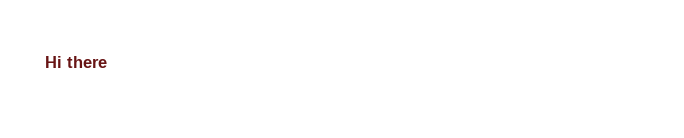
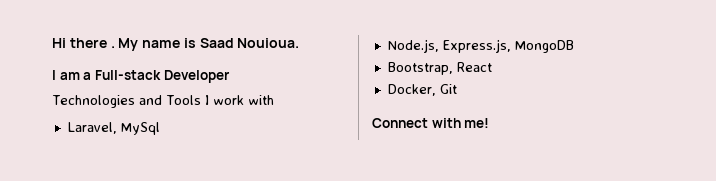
- Hi there
+ Hi there . My name is Saad Nouioua.
+ I am a Full-stack Developer
+ Technologies and Tools I work with
+ Laravel, MySql
+ Node.js, Express.js, MongoDB
+ Bootstrap, React
+ Docker, Git
+ Connect with me!

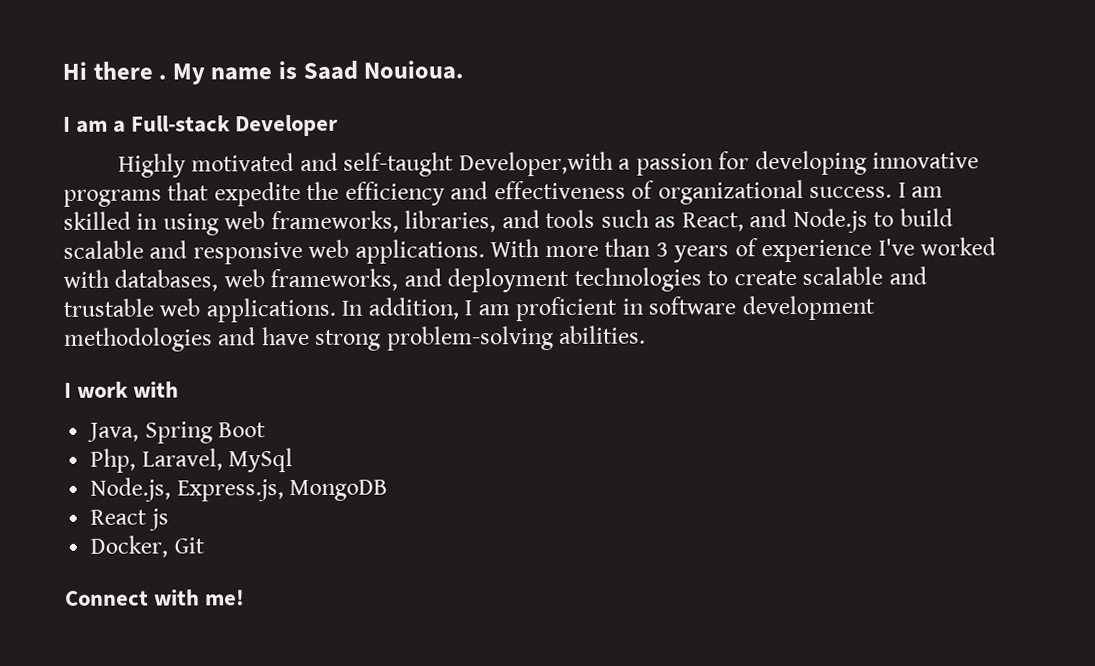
- Technologies and Tools I work with
+ Highly motivated and self-taught Developer,with a passion for developing innovative programs that expedite the efficiency and effectiveness of organizational success. I am skilled in using web frameworks, libraries, and tools such as React, and Node.js to build scalable and responsive web applications. With more than 3 years of experience I've worked with databases, web frameworks, and deployment technologies to create scalable and trustable web applications. In addition, I am proficient in software development methodologies and have strong problem-solving abilities.
+ I work with
- Laravel, MySql
+ Java, Spring Boot
+ Php, Laravel, MySql
- Bootstrap, React
+ React js

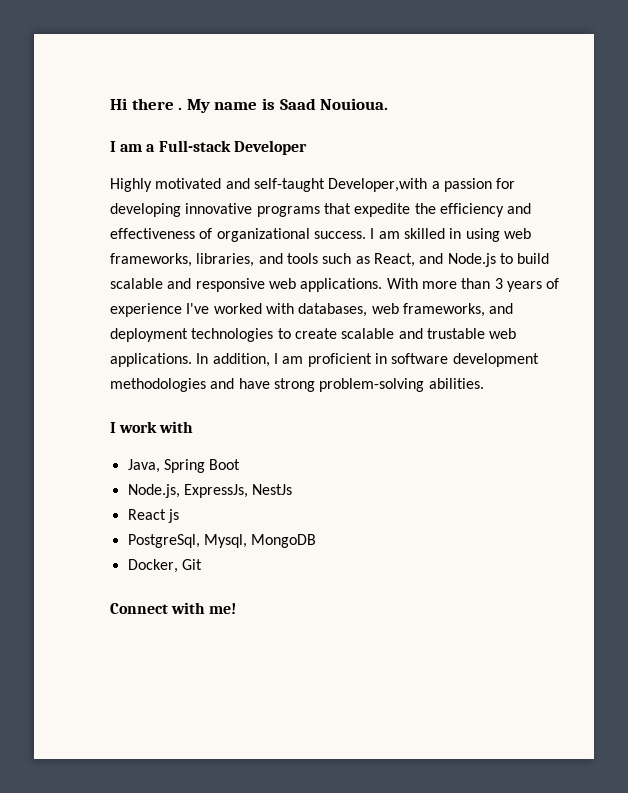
- Php, Laravel, MySql
- Node.js, Express.js, MongoDB
+ Node.js, ExpressJs, NestJs
+ PostgreSql, Mysql, MongoDB

